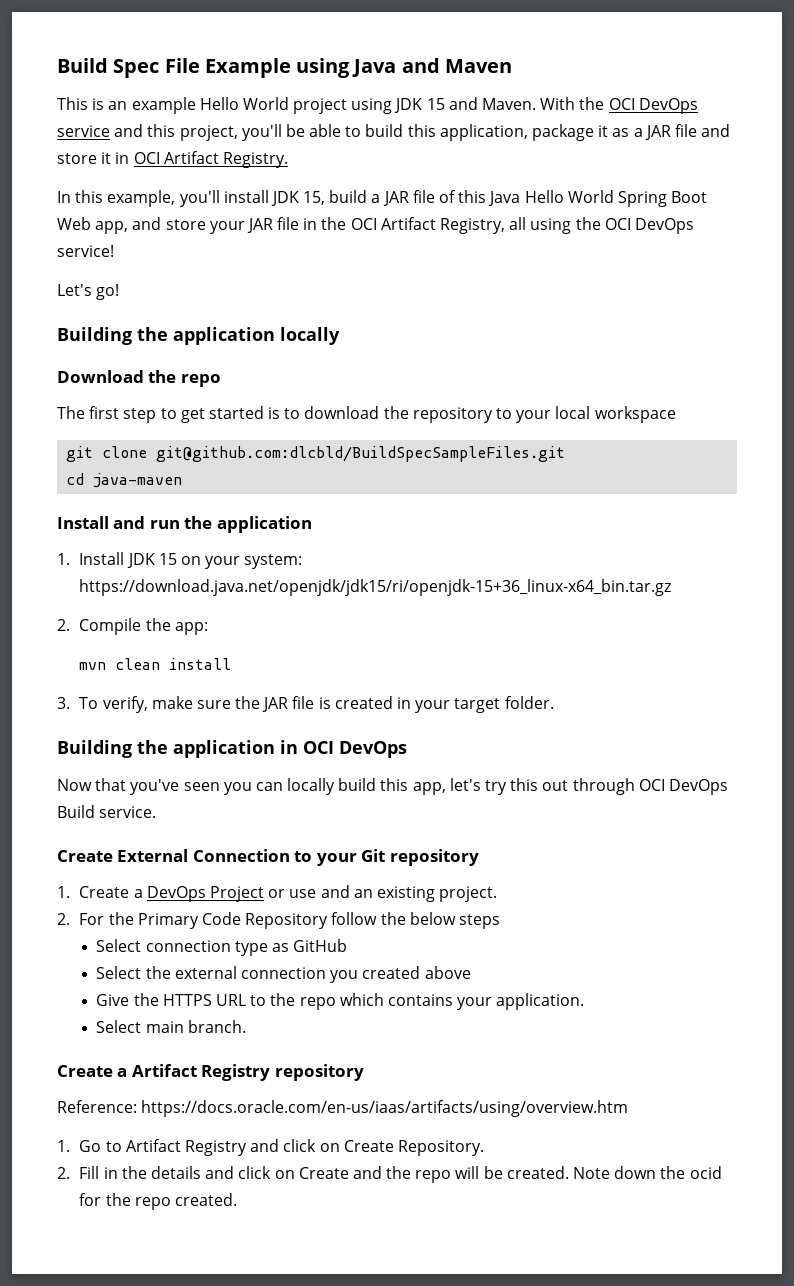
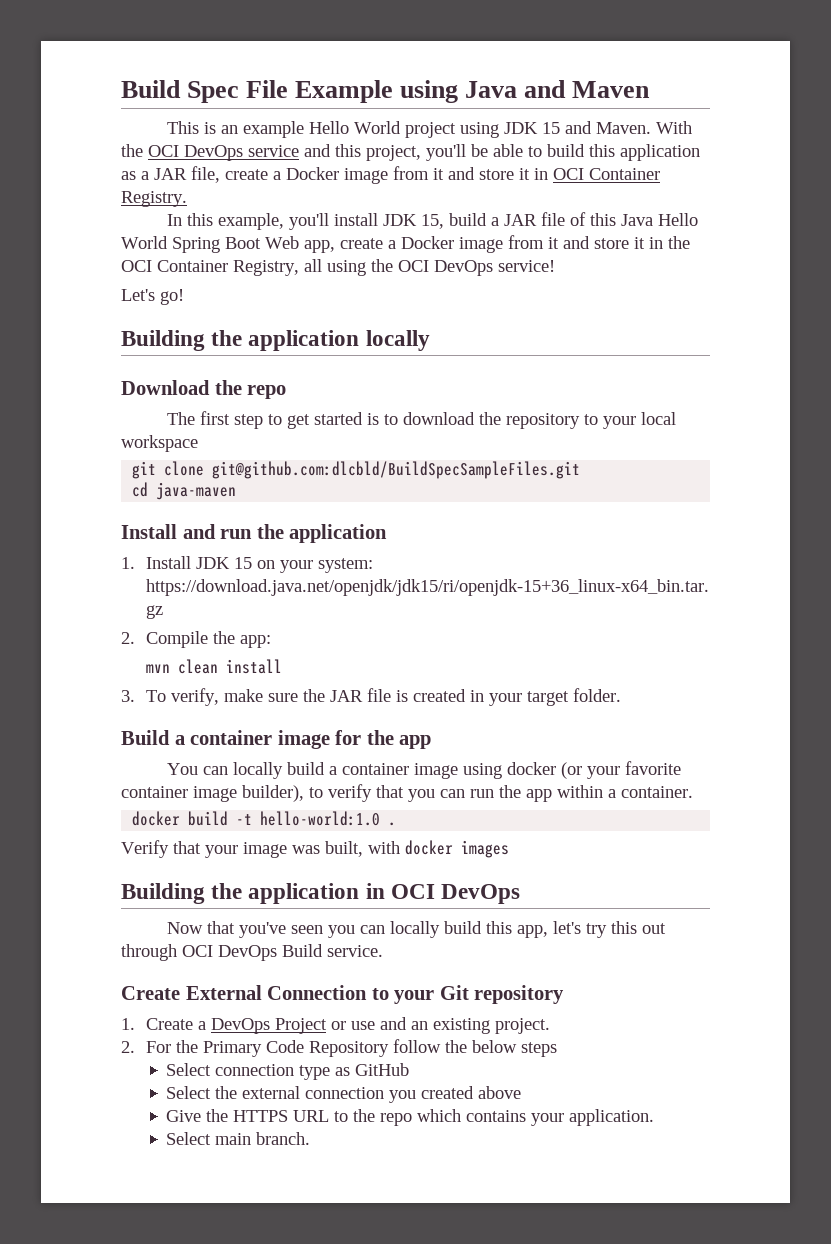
- With the OCI DevOps service and this project, you'll be able to build this application, package it as a JAR file and store it in OCI Artifact Registry.
+ With the OCI DevOps service and this project, you'll be able to build this application as a JAR file, create a Docker image from it and store it in OCI Container Registry.
- In this example, you'll install JDK 15, build a JAR file of this Java Hello World Spring Boot Web app, and store your JAR file in the OCI Artifact Registry, all using the OCI DevOps service!
+ In this example, you'll install JDK 15, build a JAR file of this Java Hello World Spring Boot Web app, create a Docker image from it and store it in the OCI Container Registry, all using the OCI DevOps service!
+ Build a container image for the app
+ You can locally build a container image using docker (or your favorite container image builder), to verify that you can run the app within a container.
+ docker build -t hello-world:1.0 .
+ Verify that your image was built, with docker images
- Create a Artifact Registry repository
- Reference: https://docs.oracle.com/en-us/iaas/artifacts/using/overview.htm
- 1. Go to Artifact Registry and click on Create Repository.
- 2. Fill in the details and click on Create and the repo will be created. Note down the ocid for the repo created.

